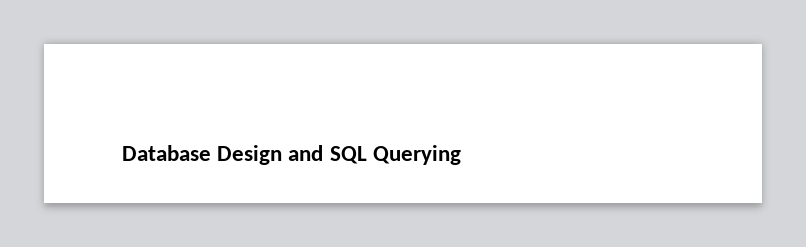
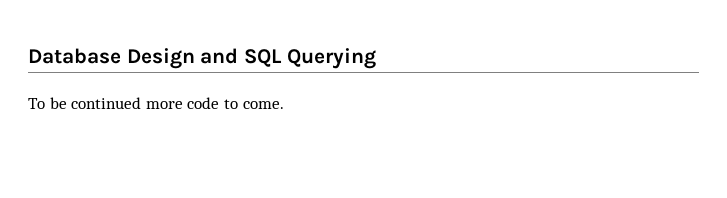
+ To be continued more code to come.

